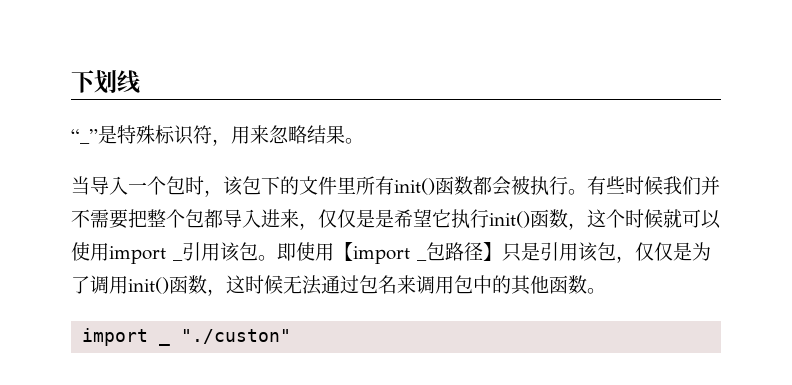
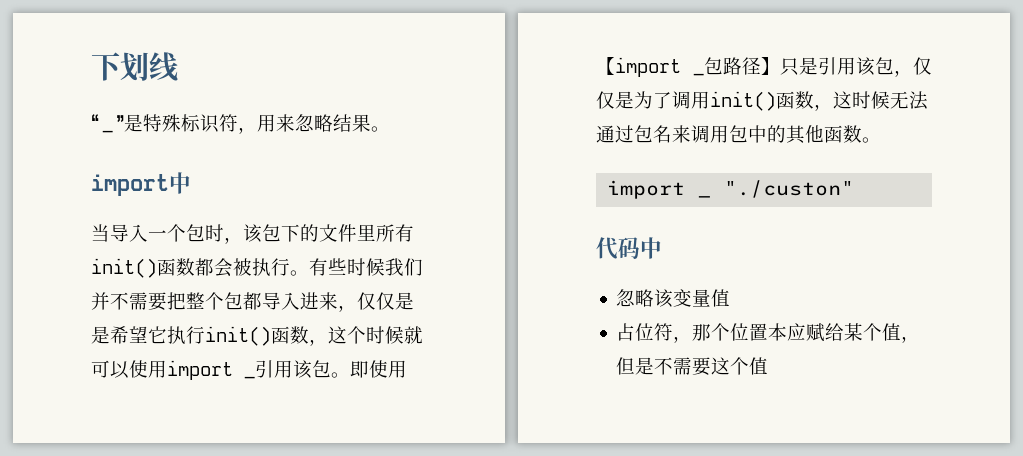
+ import中
+ 代码中
+ 忽略该变量值
+ 占位符，那个位置本应赋给某个值，但是不需要这个值

